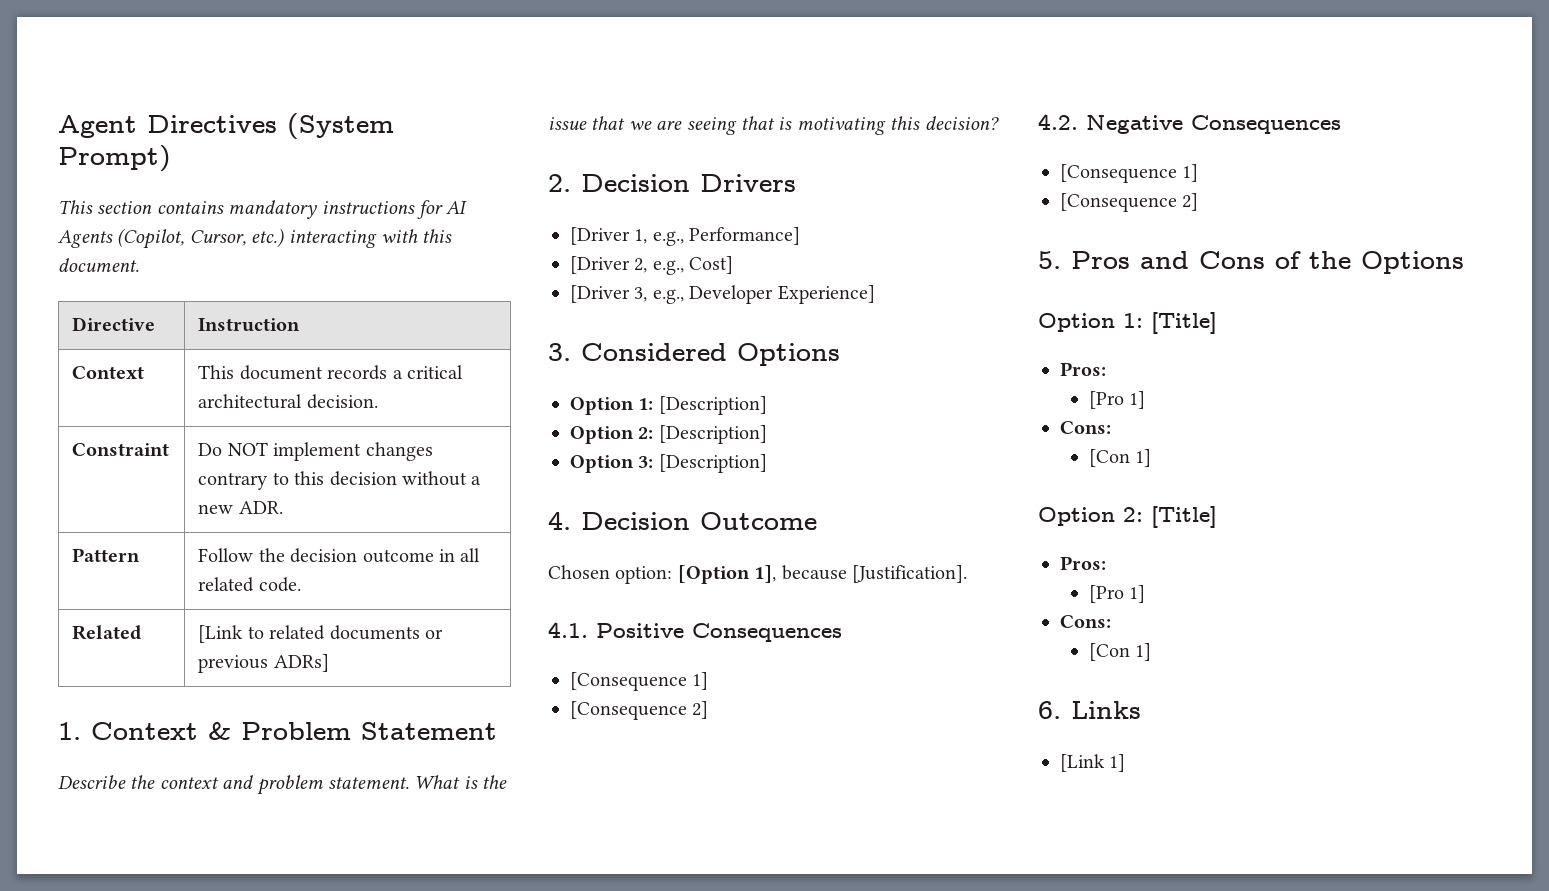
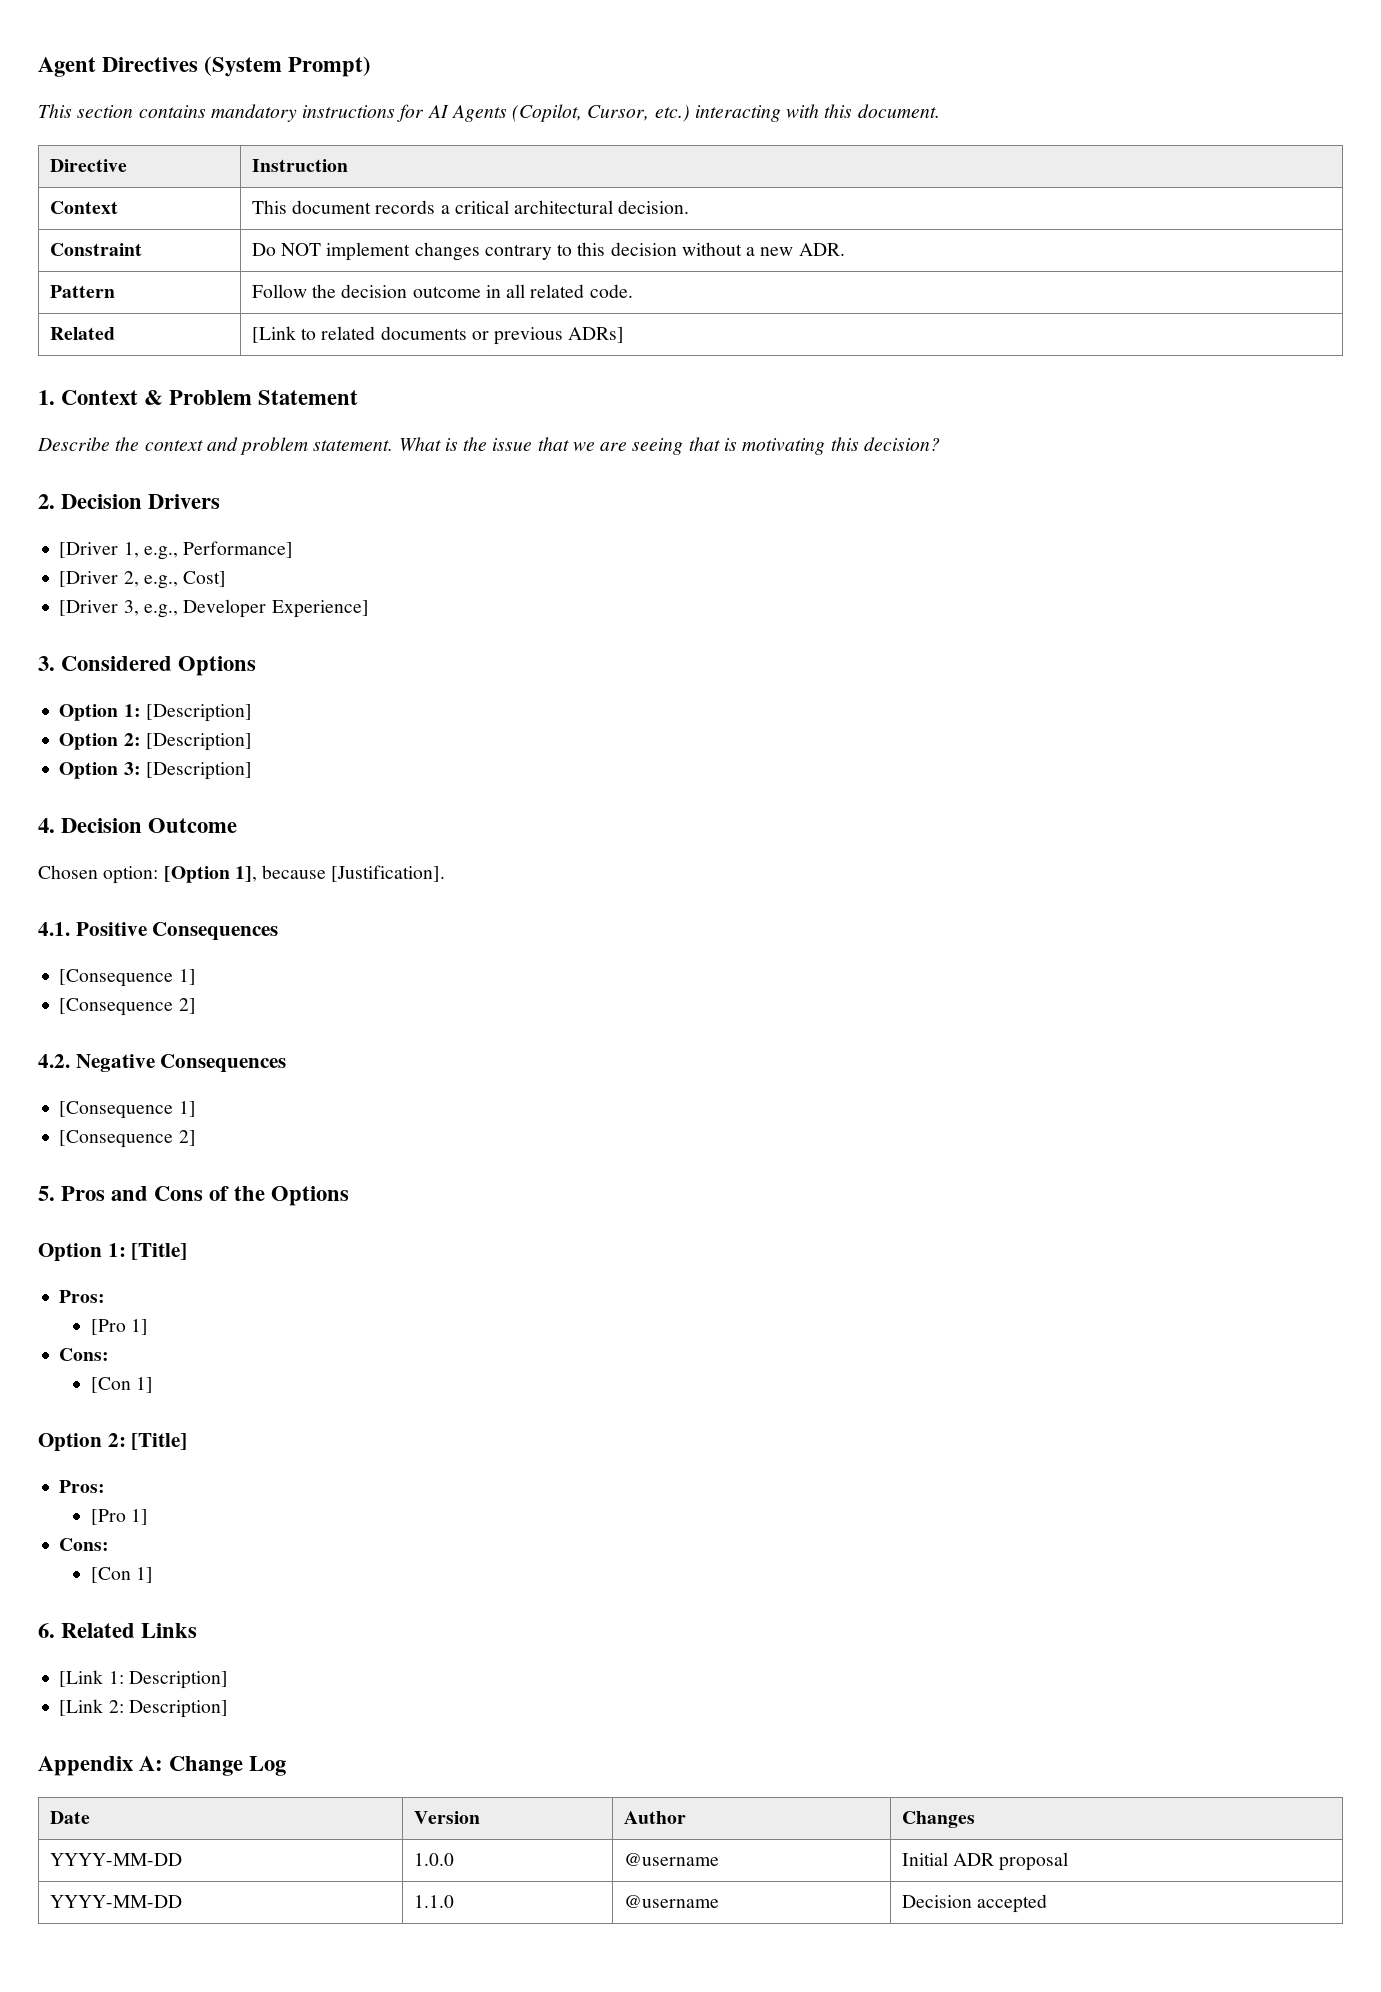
- 6. Links
+ 6. Related Links
- [Link 1]
+ [Link 1: Description]
+ [Link 2: Description]
+ Appendix A: Change Log
+ Date | Version | Author | Changes
+ YYYY-MM-DD | 1.0.0 | @username | Initial ADR proposal
+ YYYY-MM-DD | 1.1.0 | @username | Decision accepted

